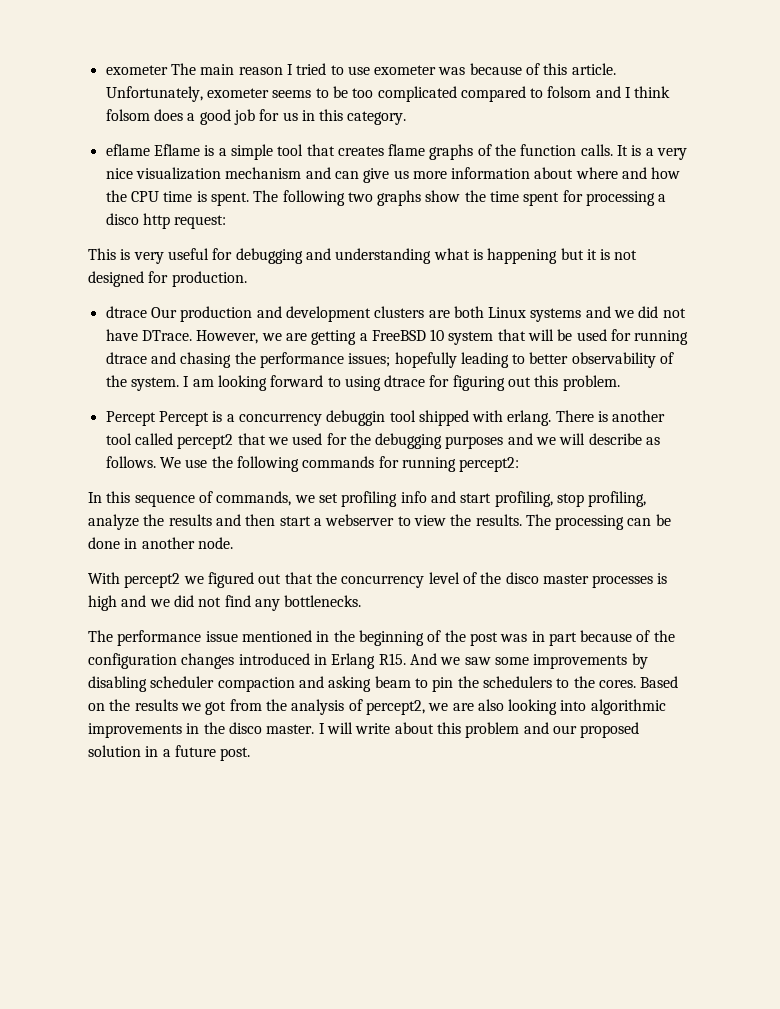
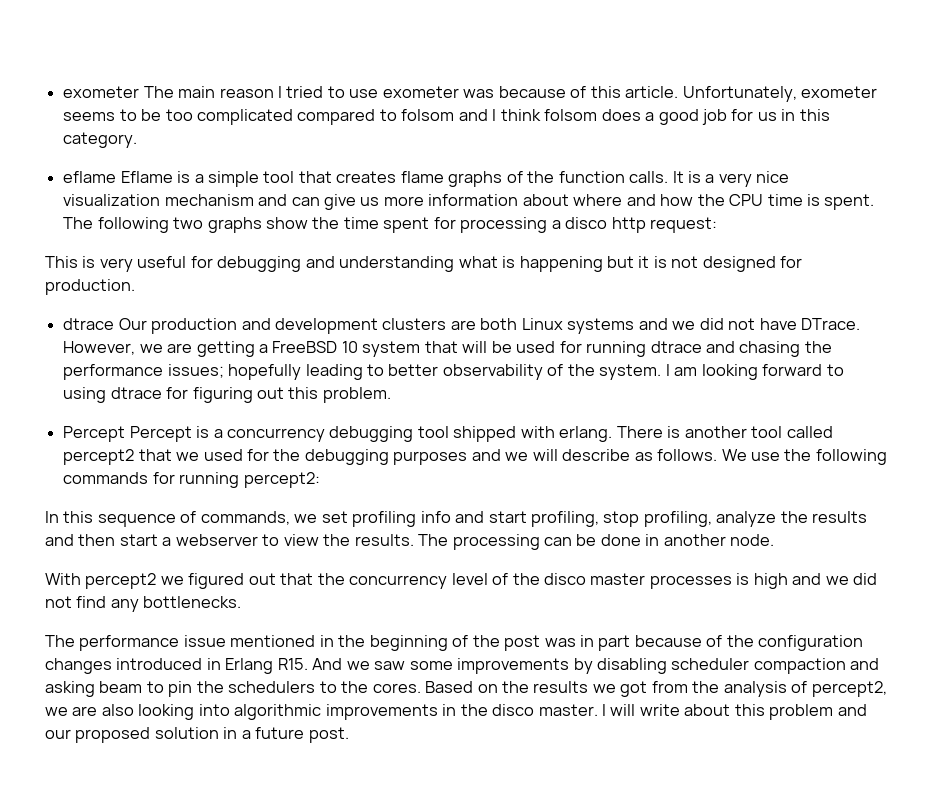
- Percept Percept is a concurrency debuggin tool shipped with erlang.
+ Percept Percept is a concurrency debugging tool shipped with erlang.

